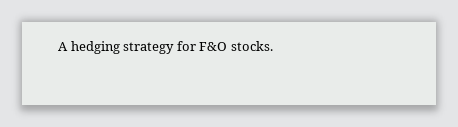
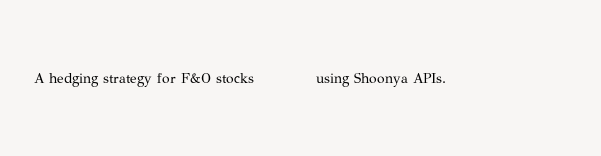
- A hedging strategy for F&O stocks.
+ A hedging strategy for F&O stocks using Shoonya APIs.

